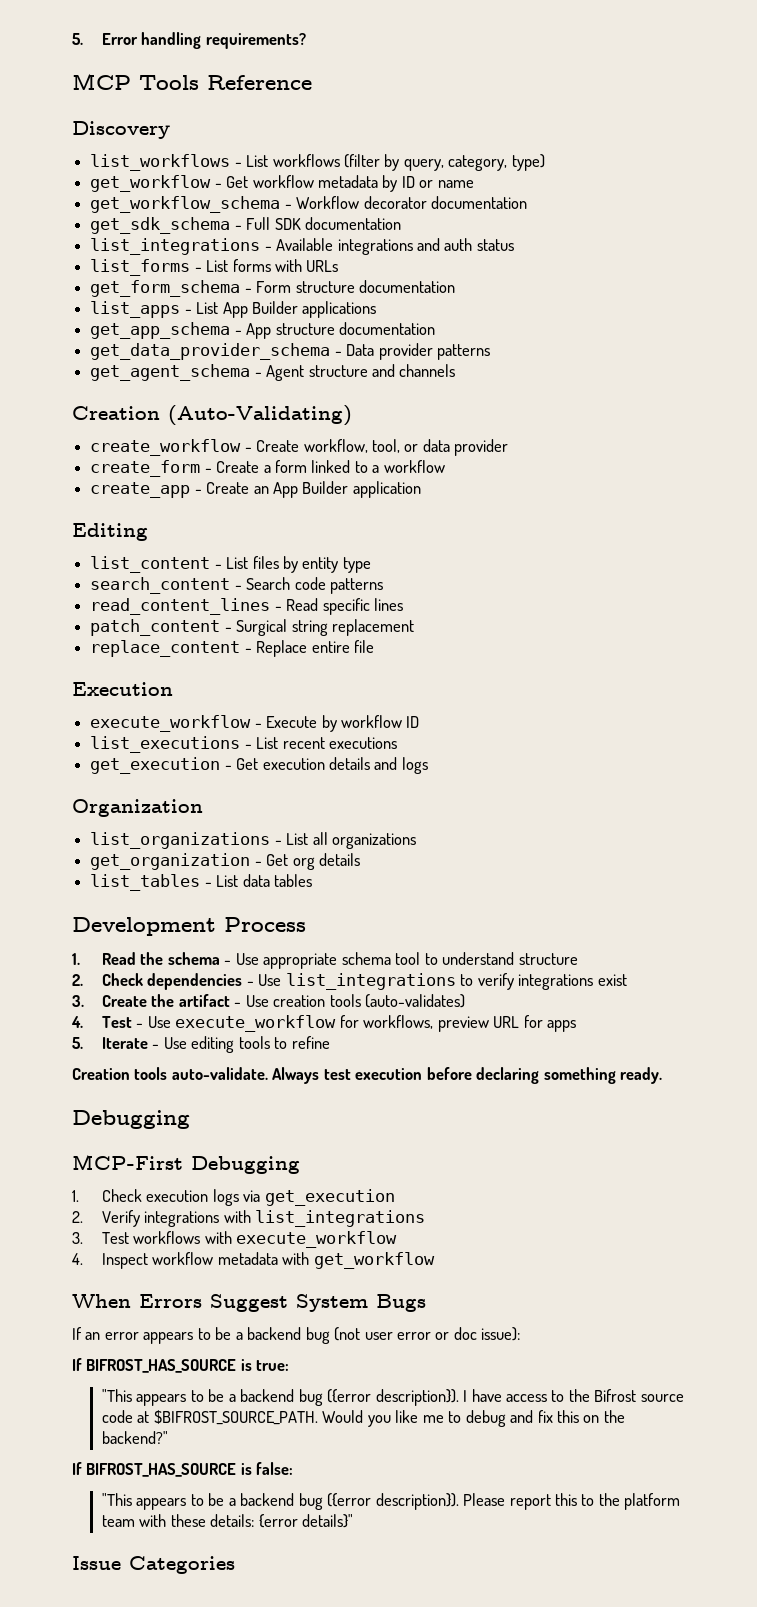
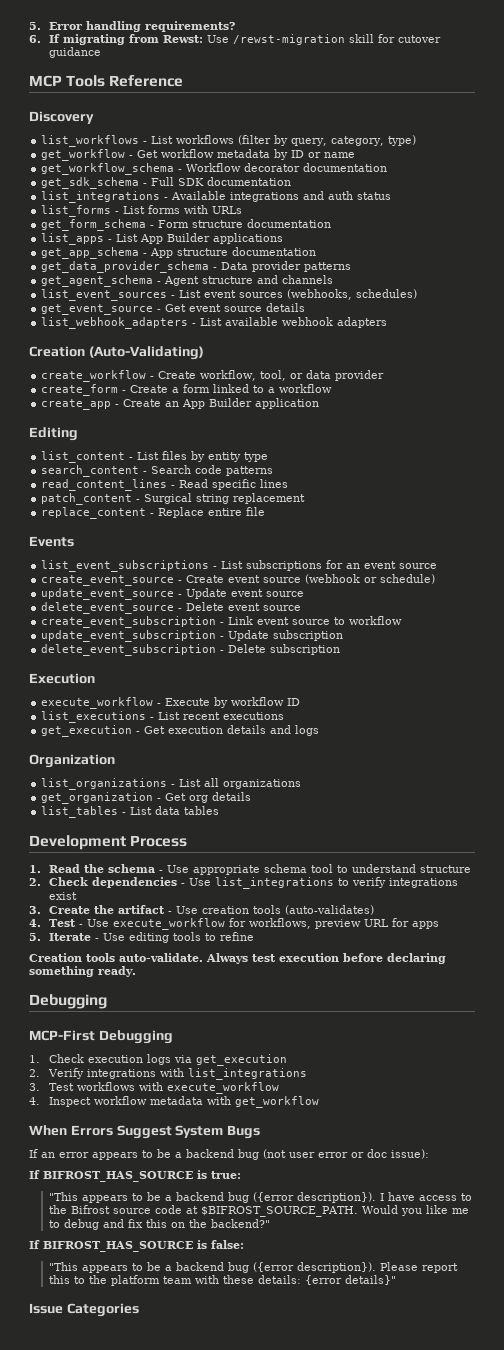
+ 6. If migrating from Rewst: Use /rewst-migration skill for cutover guidance
+ list_event_sources - List event sources (webhooks, schedules)
+ get_event_source - Get event source details
+ list_webhook_adapters - List available webhook adapters
+ Events
+ list_event_subscriptions - List subscriptions for an event source
+ create_event_source - Create event source (webhook or schedule)
+ update_event_source - Update event source
+ delete_event_source - Delete event source
+ create_event_subscription - Link event source to workflow
+ update_event_subscription - Update subscription
+ delete_event_subscription - Delete subscription

